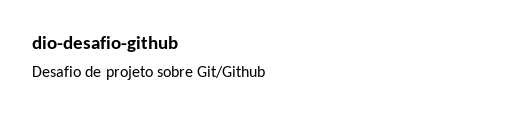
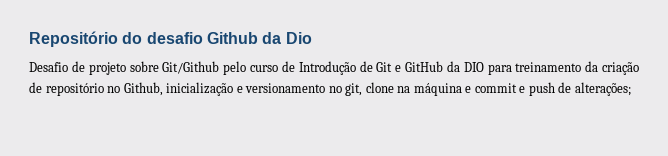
- dio-desafio-github
+ Repositório do desafio Github da Dio
- Desafio de projeto sobre Git/Github
+ Desafio de projeto sobre Git/Github pelo curso de Introdução de Git e GitHub da DIO para treinamento da criação de repositório no Github, inicialização e versionamento no git, clone na máquina e commit e push de alterações;

